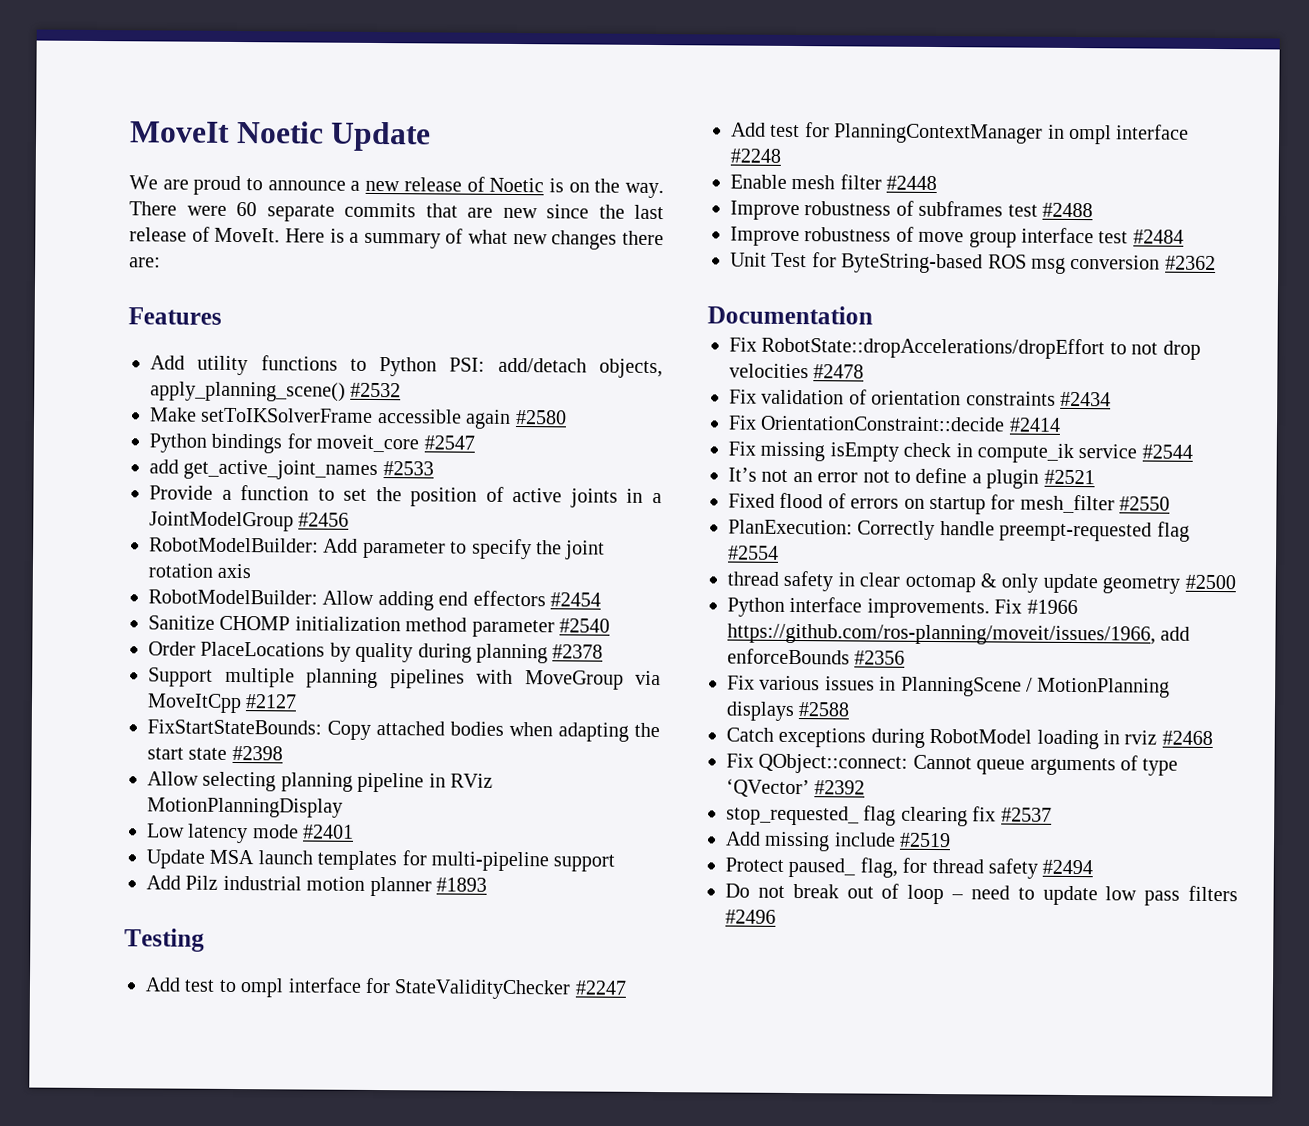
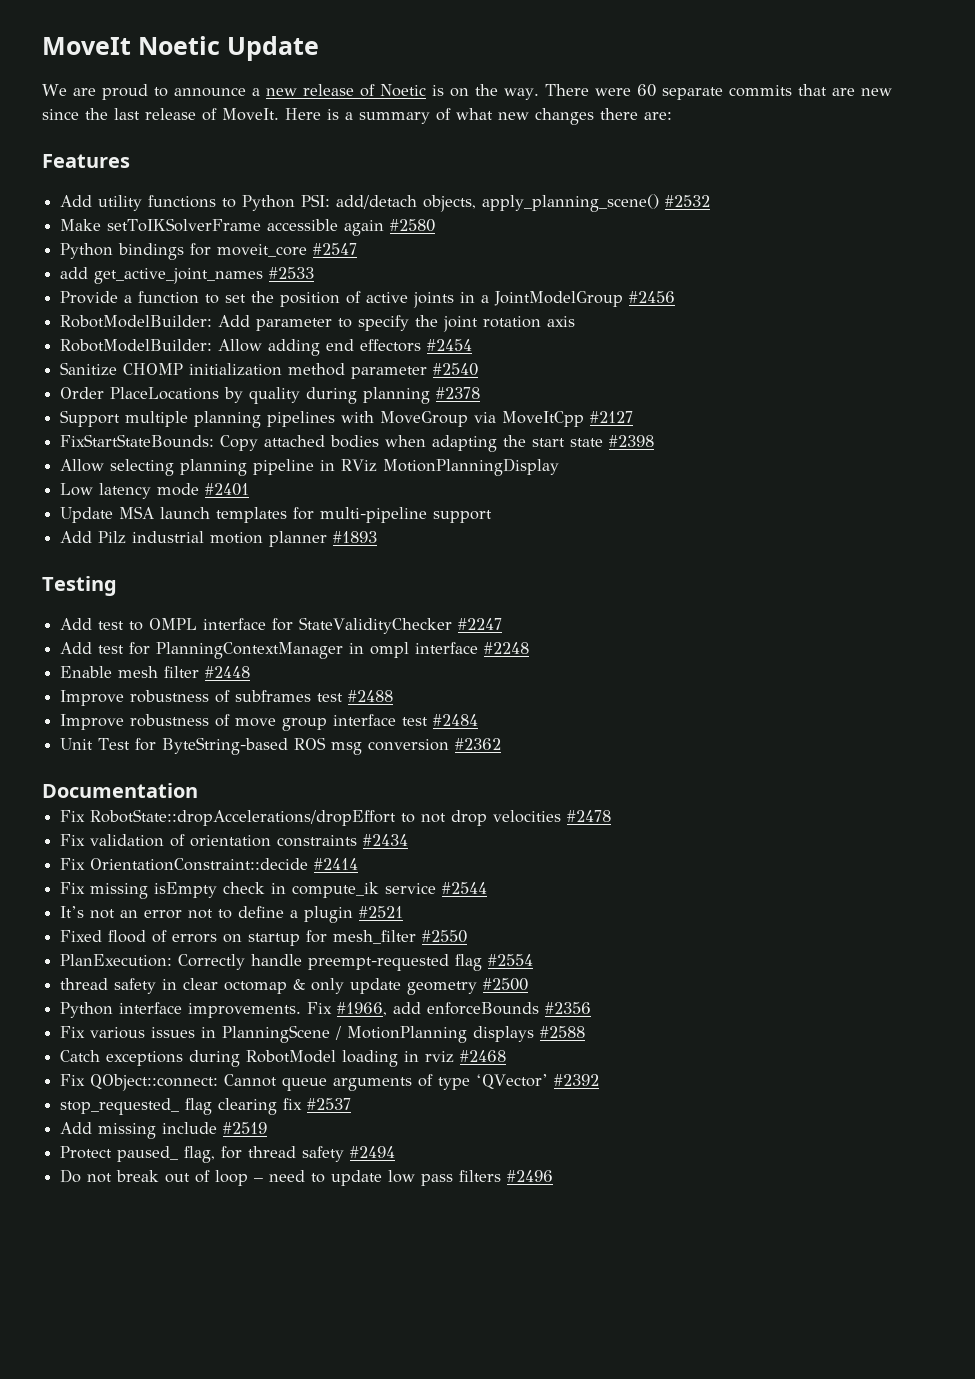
- Add test to ompl interface for StateValidityChecker #2247
+ Add test to OMPL interface for StateValidityChecker #2247
- Fix #1966 https://github.com/ros-planning/moveit/issues/1966, add enforceBounds #2356
+ Fix #1966, add enforceBounds #2356

